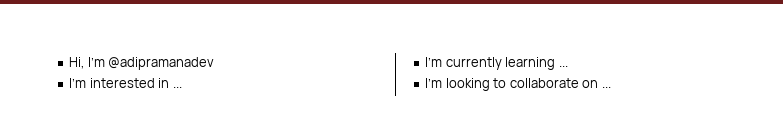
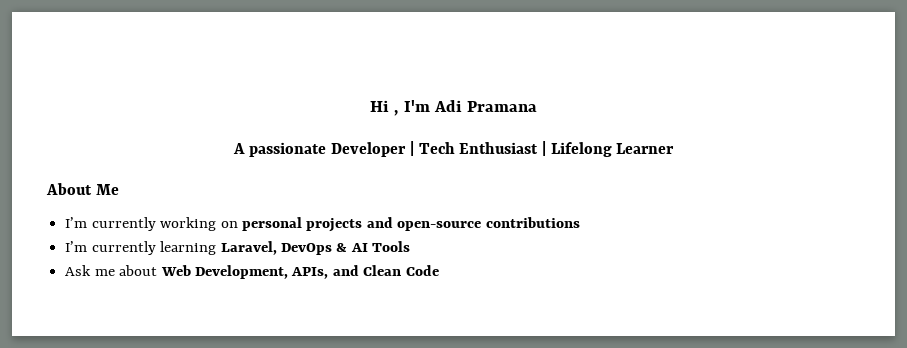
- Hi, I’m @adipramanadev
- I’m interested in ...
- I’m currently learning ...
- I’m looking to collaborate on ...
+ Hi , I'm Adi Pramana
+ A passionate Developer | Tech Enthusiast | Lifelong Learner
+ About Me
+ I’m currently working on personal projects and open-source contributions
+ I’m currently learning Laravel, DevOps & AI Tools
+ Ask me about Web Development, APIs, and Clean Code

